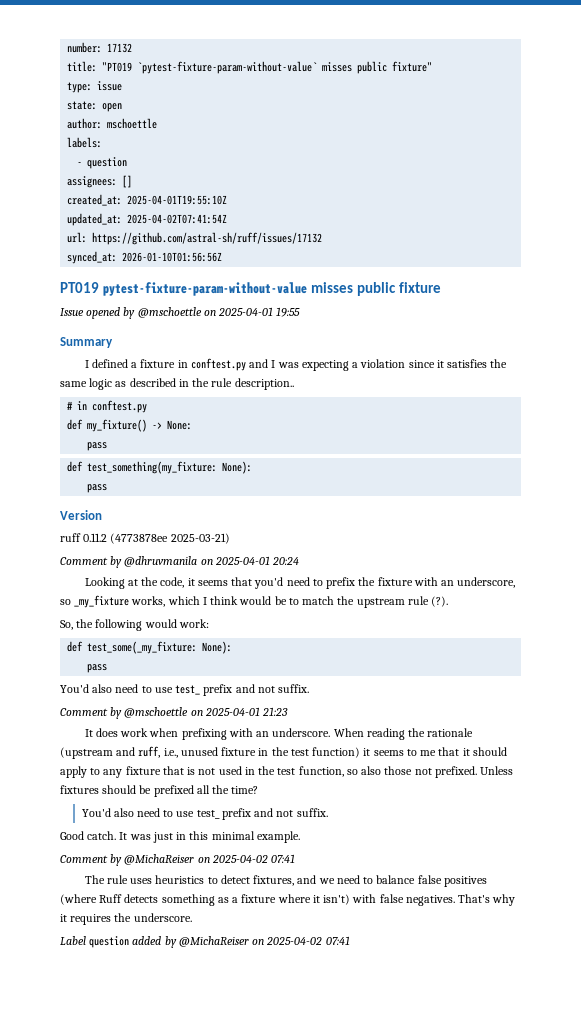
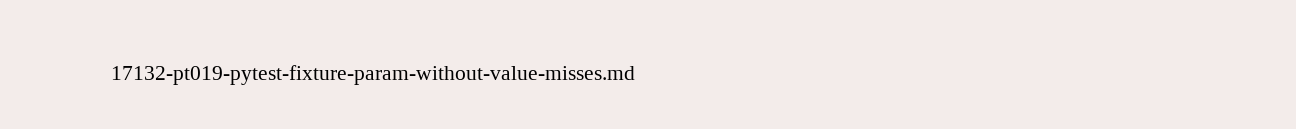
- number: 17132
- title: "PT019 `pytest-fixture-param-without-value` misses public fixture"
- type: issue
- state: open
- author: mschoettle
- labels:
- - question
- assignees: []
- created_at: 2025-04-01T19:55:10Z
- updated_at: 2025-04-02T07:41:54Z
- url: https://github.com/astral-sh/ruff/issues/17132
- synced_at: 2026-01-10T01:56:56Z
- PT019 pytest-fixture-param-without-value misses public fixture
- Issue opened by @mschoettle on 2025-04-01 19:55
- Summary
- I defined a fixture in conftest.py and I was expecting a violation since it satisfies the same logic as described in the rule description..
- # in conftest.py
- def my_fixture() -> None:
- pass
- def test_something(my_fixture: None):
- pass
- Version
- ruff 0.11.2 (4773878ee 2025-03-21)
- Comment by @dhruvmanila on 2025-04-01 20:24
- Looking at the code, it seems that you'd need to prefix the fixture with an underscore, so _my_fixture works, which I think would be to match the upstream rule (?).
- So, the following would work:
- def test_some(_my_fixture: None):
- pass
- You'd also need to use test_ prefix and not suffix.
- Comment by @mschoettle on 2025-04-01 21:23
- It does work when prefixing with an underscore. When reading the rationale (upstream and ruff, i.e., unused fixture in the test function) it seems to me that it should apply to any fixture that is not used in the test function, so also those not prefixed. Unless fixtures should be prefixed all the time?
- You'd also need to use test_ prefix and not suffix.
- Good catch. It was just in this minimal example.
- Comment by @MichaReiser on 2025-04-02 07:41
- The rule uses heuristics to detect fixtures, and we need to balance false positives (where Ruff detects something as a fixture where it isn't) with false negatives. That's why it requires the underscore.
- Label question added by @MichaReiser on 2025-04-02 07:41
+ 17132-pt019-pytest-fixture-param-without-value-misses.md

